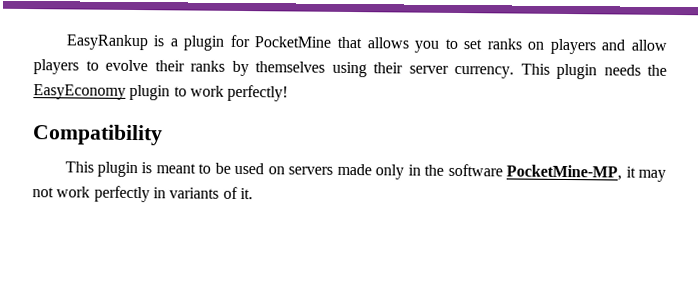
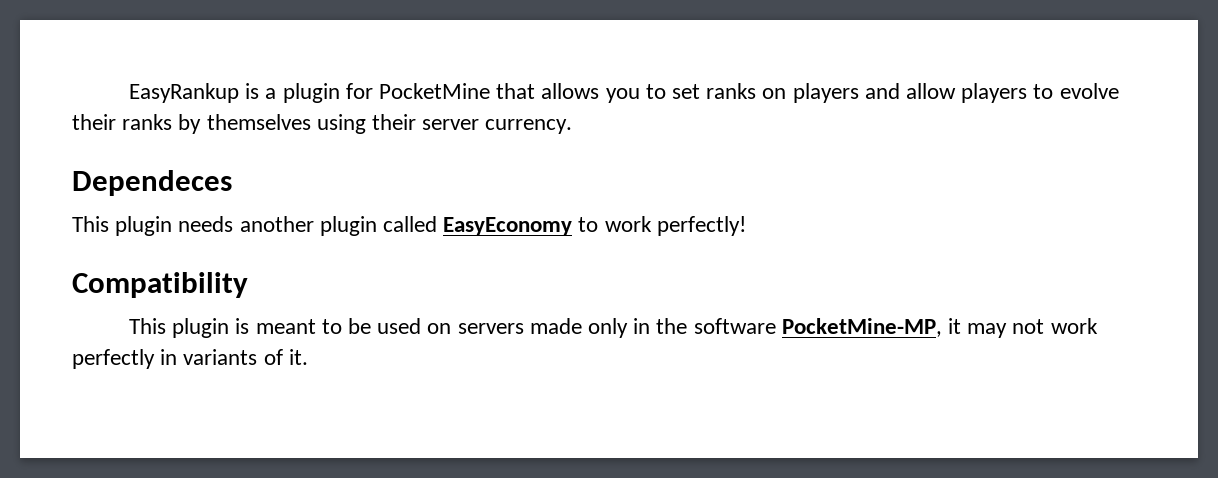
- EasyRankup is a plugin for PocketMine that allows you to set ranks on players and allow players to evolve their ranks by themselves using their server currency. This plugin needs the EasyEconomy plugin to work perfectly!
+ EasyRankup is a plugin for PocketMine that allows you to set ranks on players and allow players to evolve their ranks by themselves using their server currency.
+ Dependeces
+ This plugin needs another plugin called EasyEconomy to work perfectly!

